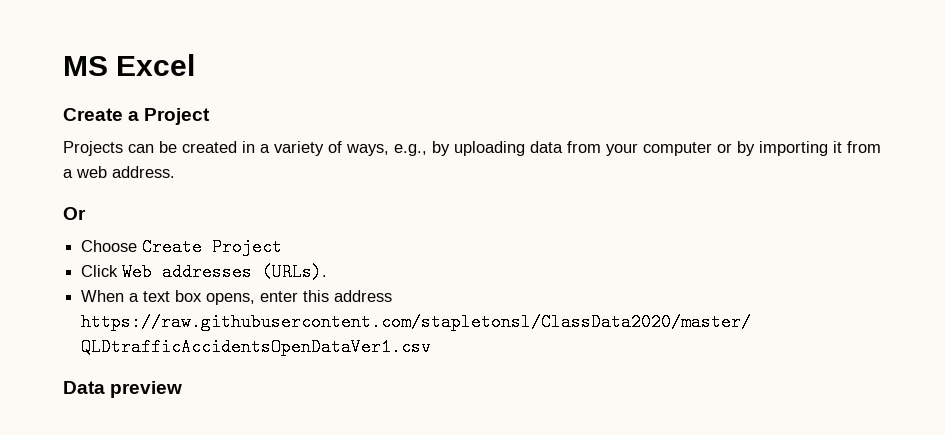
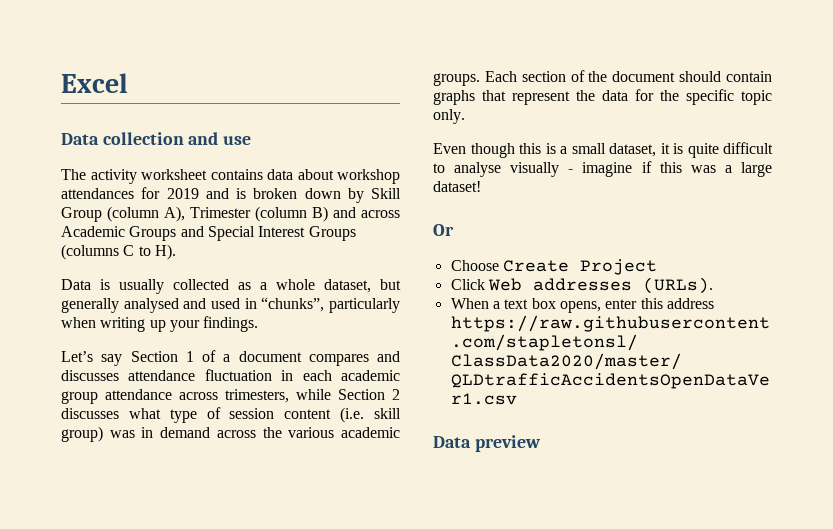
- MS Excel
+ Excel
- Create a Project
- Projects can be created in a variety of ways, e.g., by uploading data from your computer or by importing it from a web address.
+ Data collection and use
+ The activity worksheet contains data about workshop attendances for 2019 and is broken down by Skill Group (column A), Trimester (column B) and across Academic Groups and Special Interest Groups (columns C to H).
+ Data is usually collected as a whole dataset, but generally analysed and used in “chunks”, particularly when writing up your findings.
+ Let’s say Section 1 of a document compares and discusses attendance fluctuation in each academic group attendance across trimesters, while Section 2 discusses what type of session content (i.e. skill group) was in demand across the various academic groups. Each section of the document should contain graphs that represent the data for the specific topic only.
+ Even though this is a small dataset, it is quite difficult to analyse visually - imagine if this was a large dataset!

